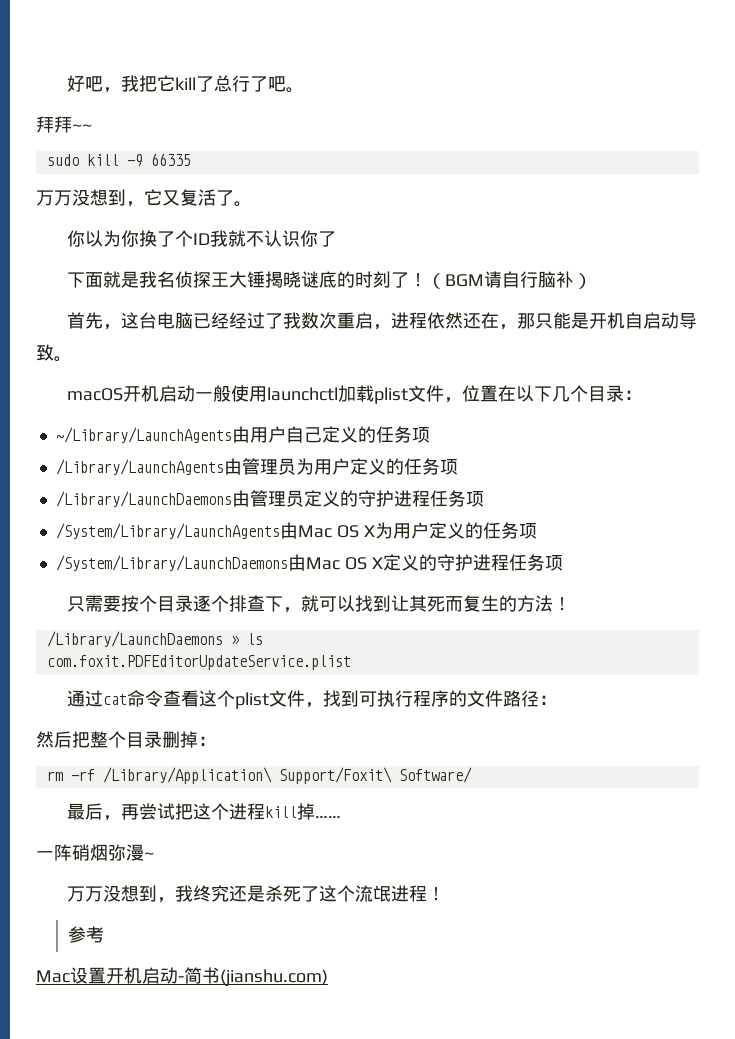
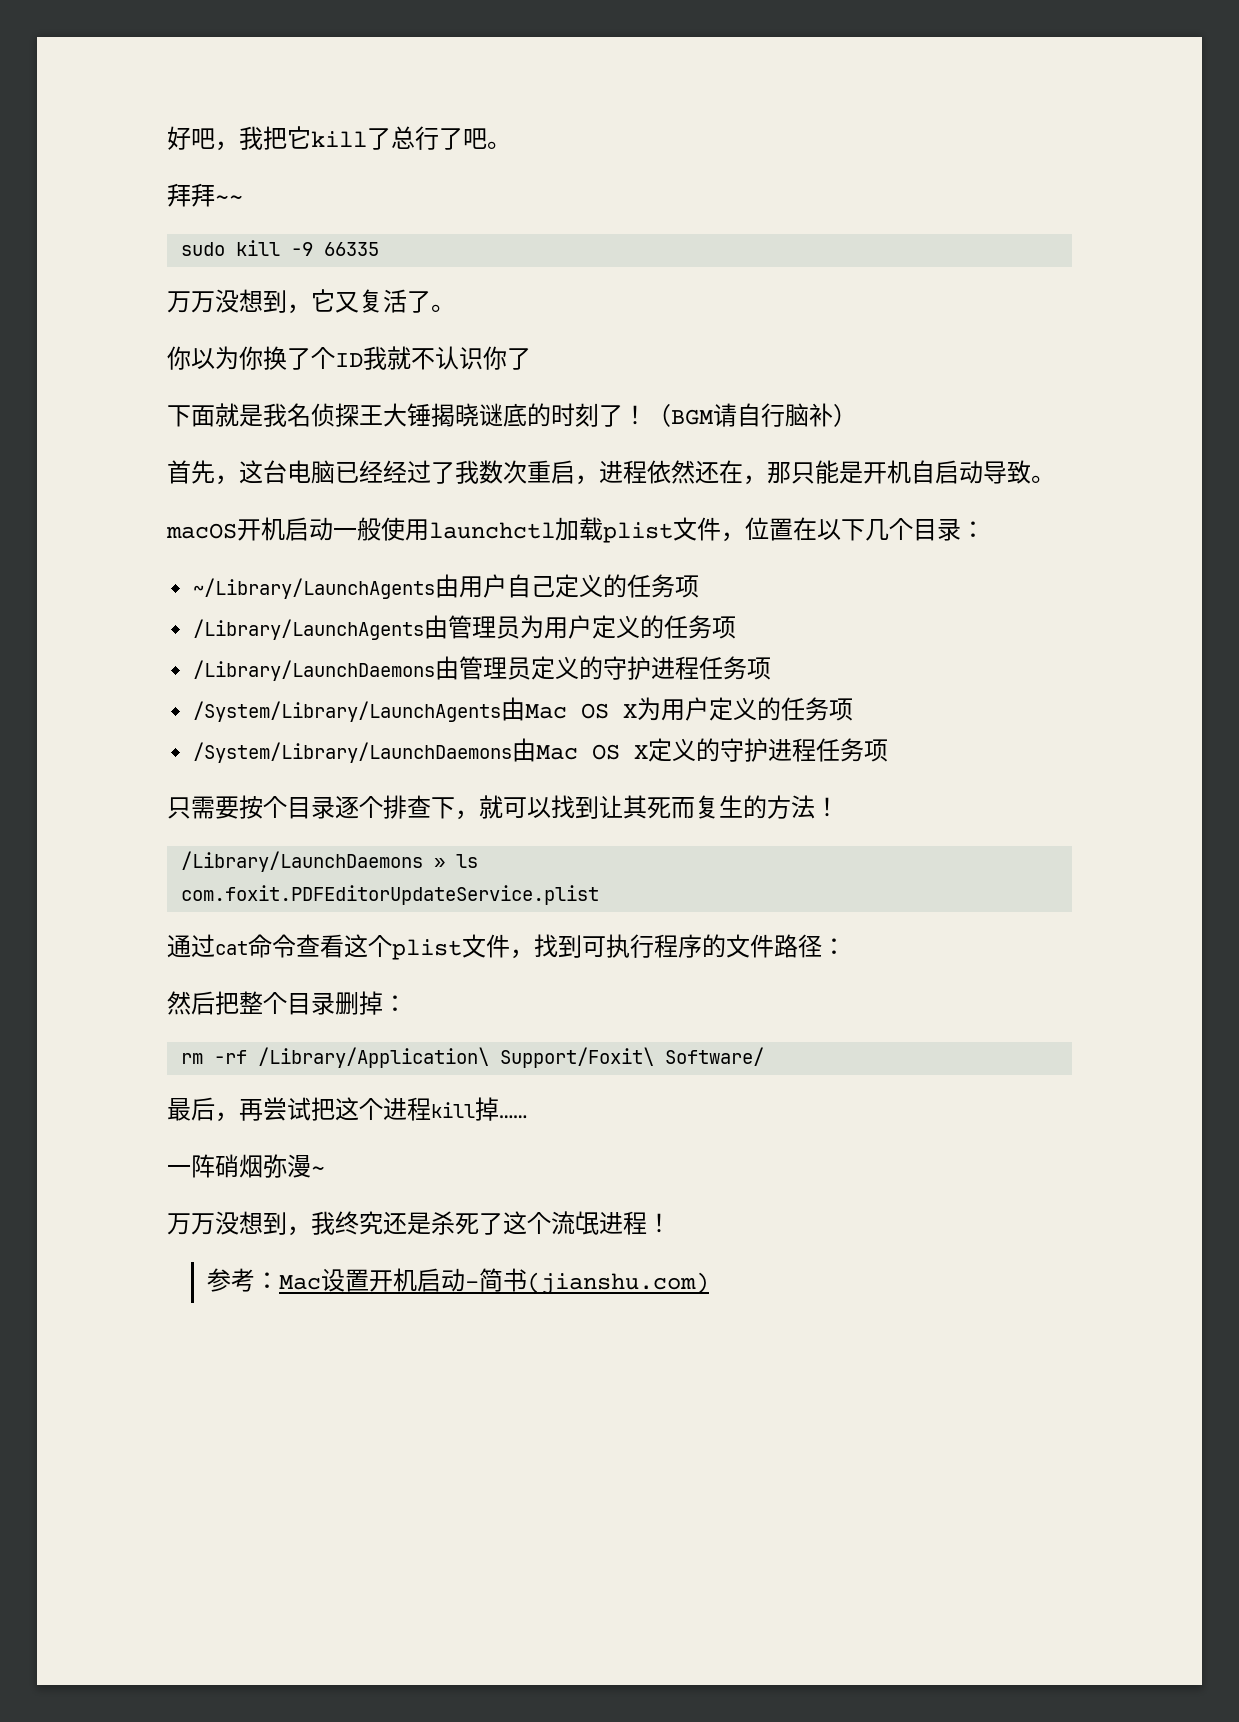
- 参考
- Mac设置开机启动-简书(jianshu.com)
+ 参考：Mac设置开机启动-简书(jianshu.com)

